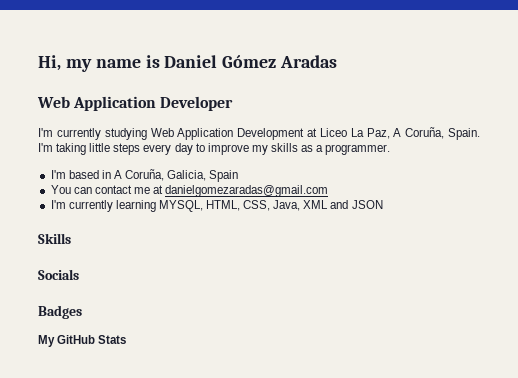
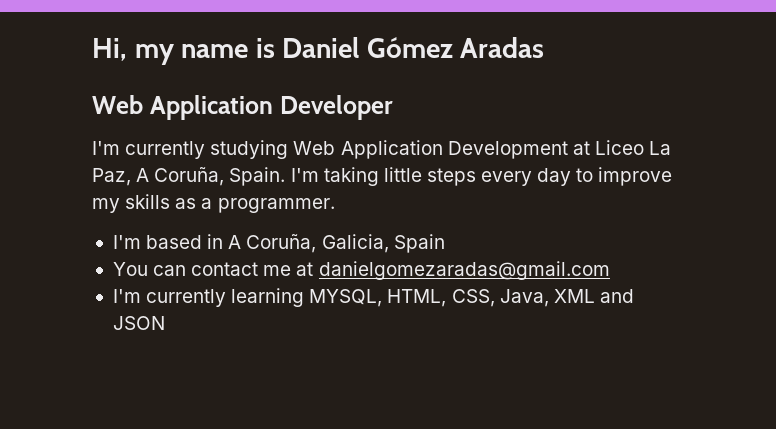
- Skills
- Socials
- Badges
- My GitHub Stats

